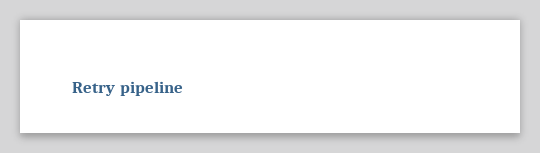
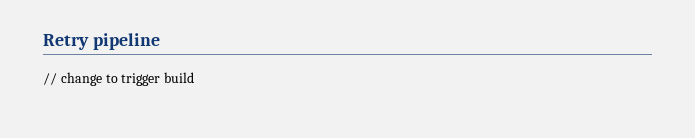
+ // change to trigger build

